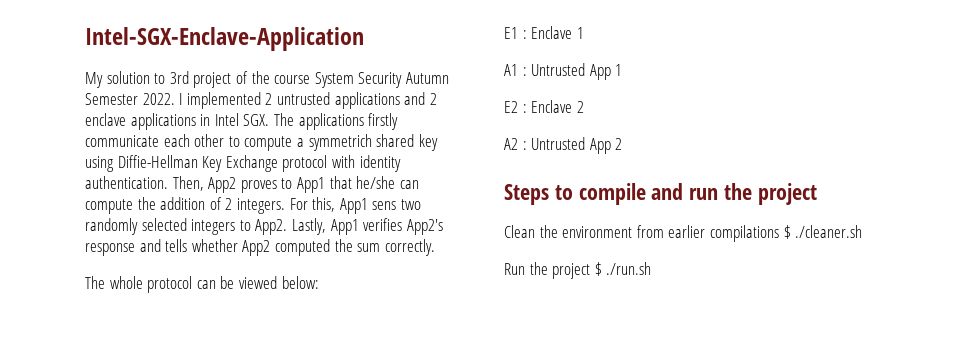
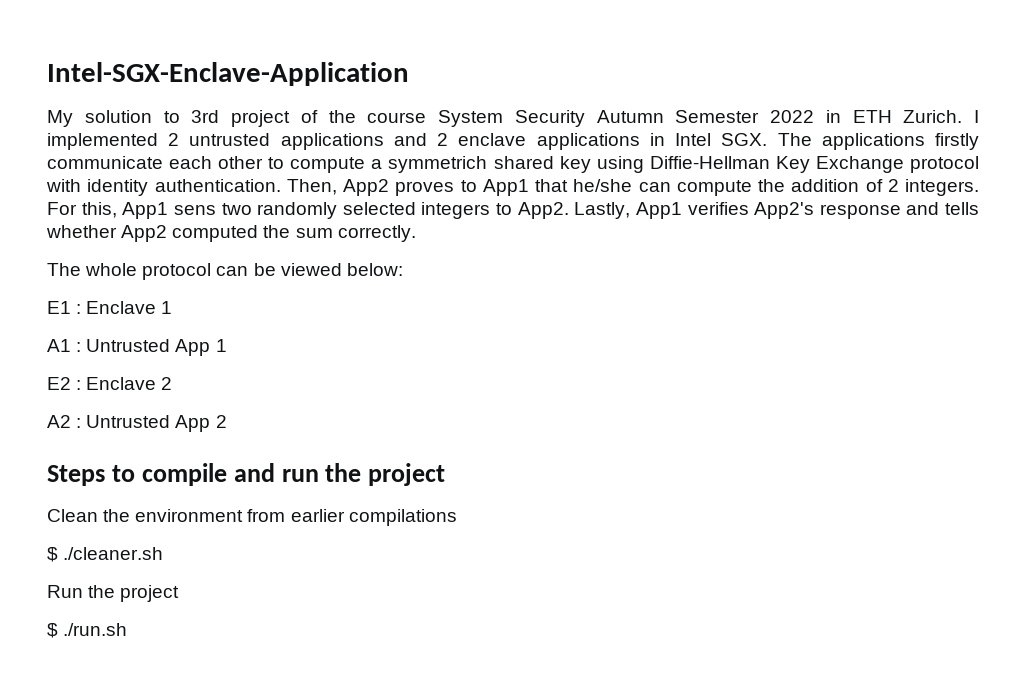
- My solution to 3rd project of the course System Security Autumn Semester 2022.
+ My solution to 3rd project of the course System Security Autumn Semester 2022 in ETH Zurich.
- Clean the environment from earlier compilations $ ./cleaner.sh
+ Clean the environment from earlier compilations
+ $ ./cleaner.sh
- Run the project $ ./run.sh
+ Run the project
+ $ ./run.sh

